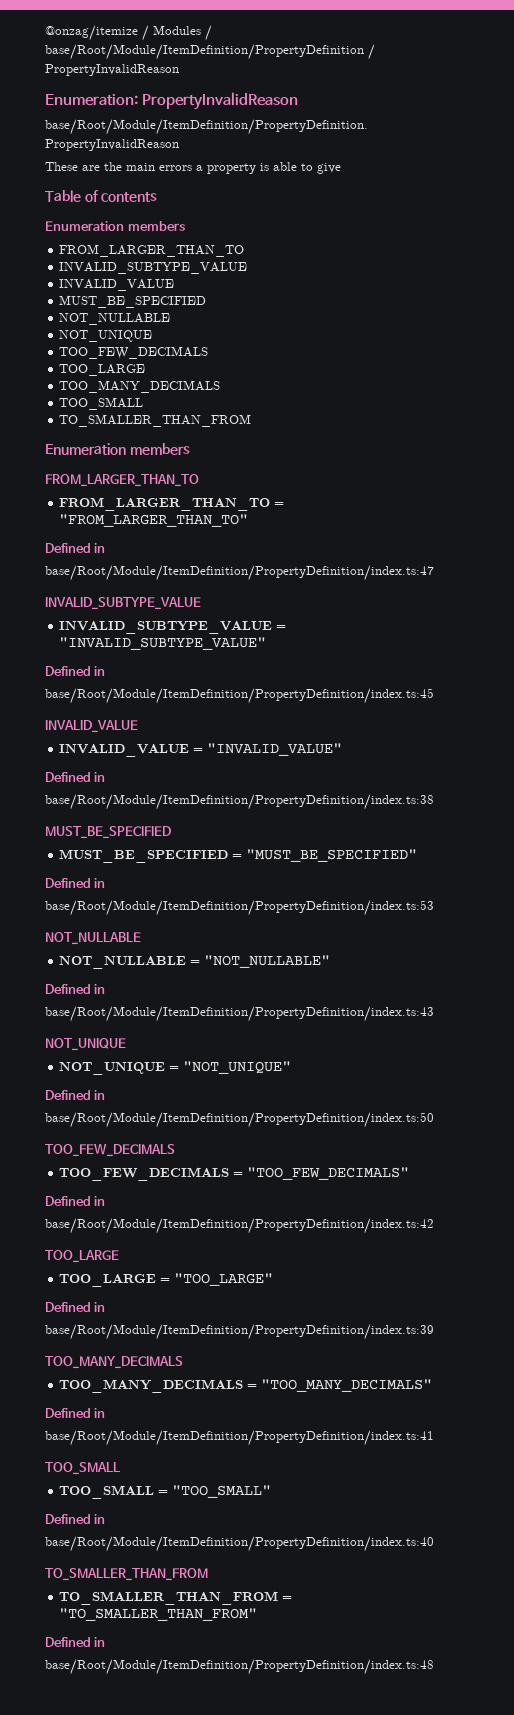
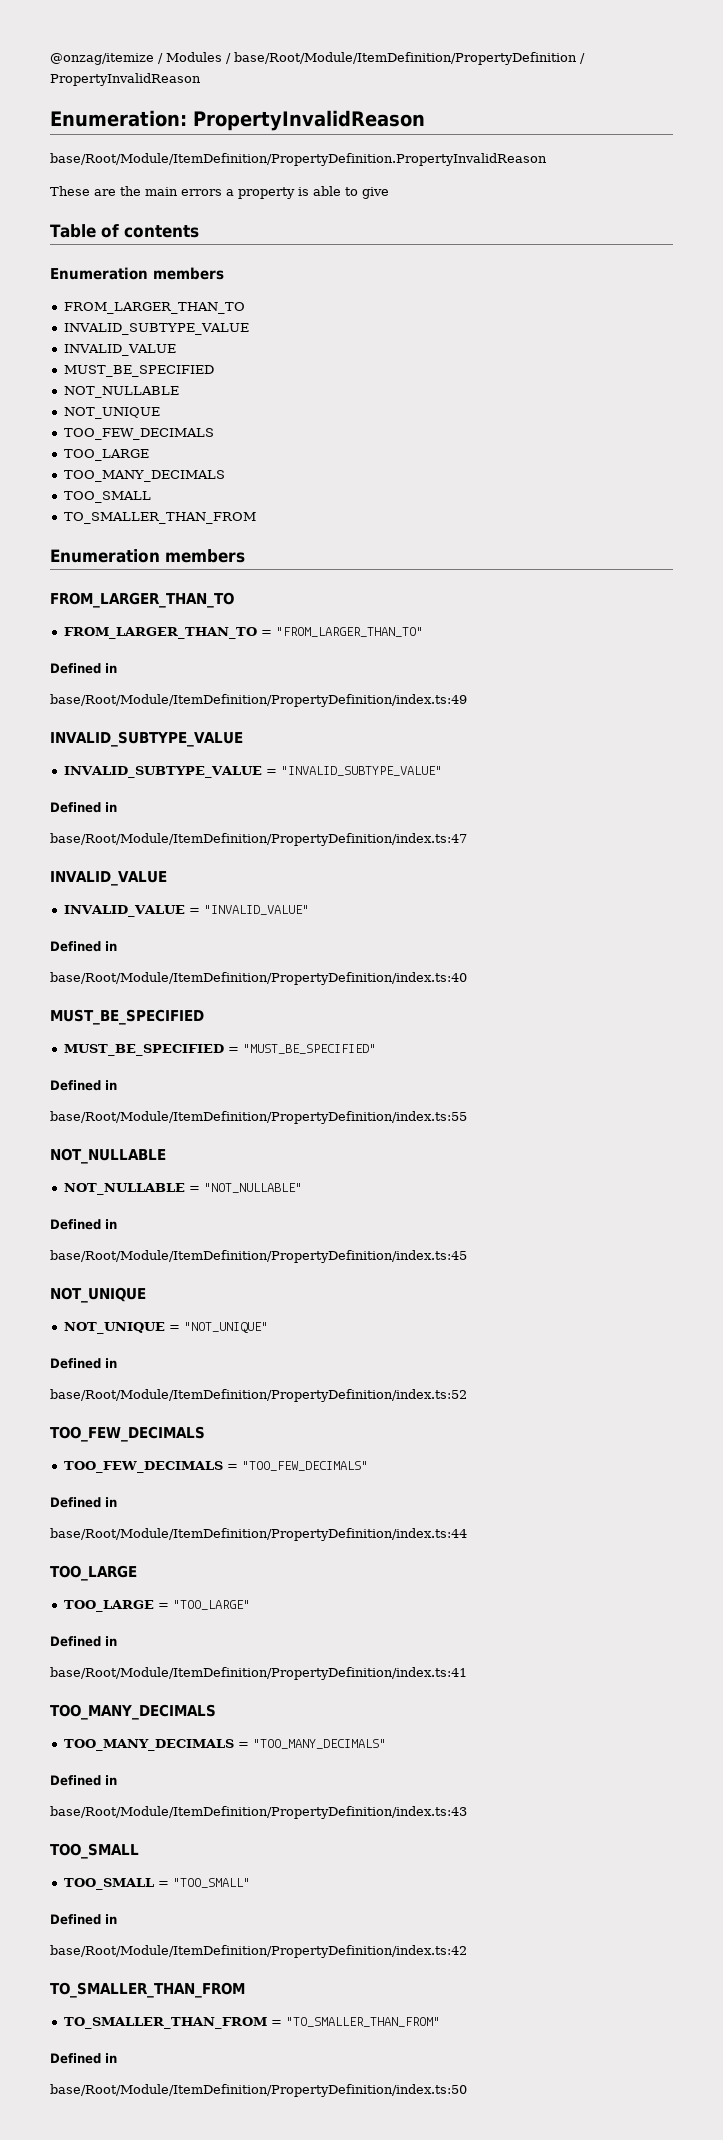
- base/Root/Module/ItemDefinition/PropertyDefinition/index.ts:47
+ base/Root/Module/ItemDefinition/PropertyDefinition/index.ts:49
- base/Root/Module/ItemDefinition/PropertyDefinition/index.ts:45
+ base/Root/Module/ItemDefinition/PropertyDefinition/index.ts:47
- base/Root/Module/ItemDefinition/PropertyDefinition/index.ts:38
+ base/Root/Module/ItemDefinition/PropertyDefinition/index.ts:40
- base/Root/Module/ItemDefinition/PropertyDefinition/index.ts:53
+ base/Root/Module/ItemDefinition/PropertyDefinition/index.ts:55
- base/Root/Module/ItemDefinition/PropertyDefinition/index.ts:43
+ base/Root/Module/ItemDefinition/PropertyDefinition/index.ts:45
- base/Root/Module/ItemDefinition/PropertyDefinition/index.ts:50
+ base/Root/Module/ItemDefinition/PropertyDefinition/index.ts:52
- base/Root/Module/ItemDefinition/PropertyDefinition/index.ts:42
+ base/Root/Module/ItemDefinition/PropertyDefinition/index.ts:44
- base/Root/Module/ItemDefinition/PropertyDefinition/index.ts:39
+ base/Root/Module/ItemDefinition/PropertyDefinition/index.ts:41
- base/Root/Module/ItemDefinition/PropertyDefinition/index.ts:41
+ base/Root/Module/ItemDefinition/PropertyDefinition/index.ts:43
- base/Root/Module/ItemDefinition/PropertyDefinition/index.ts:40
+ base/Root/Module/ItemDefinition/PropertyDefinition/index.ts:42
- base/Root/Module/ItemDefinition/PropertyDefinition/index.ts:48
+ base/Root/Module/ItemDefinition/PropertyDefinition/index.ts:50

